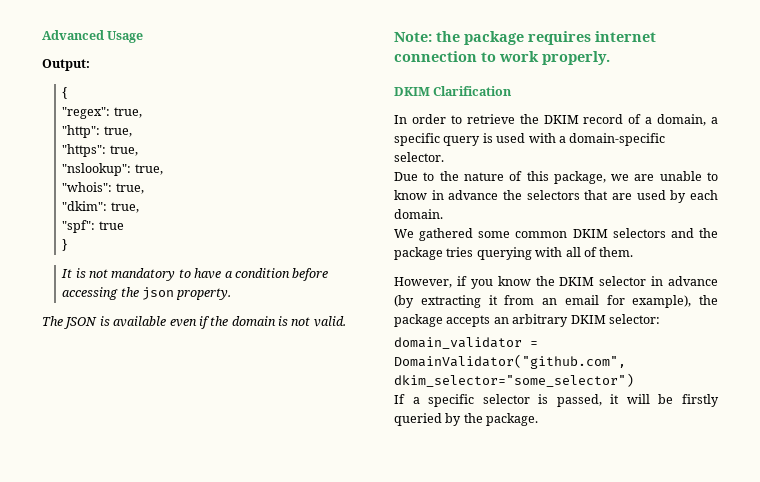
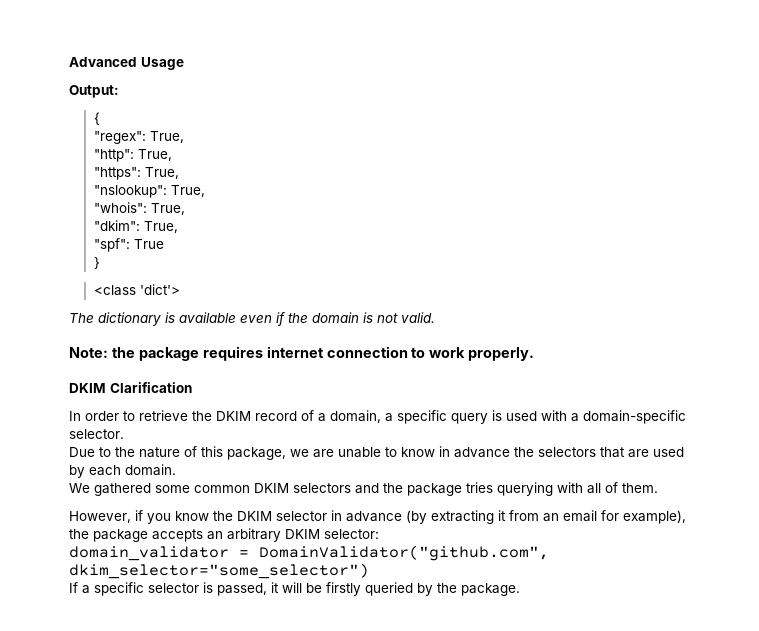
- "regex": true,
+ "regex": True,
- "http": true,
+ "http": True,
- "https": true,
+ "https": True,
- "nslookup": true,
+ "nslookup": True,
- "whois": true,
+ "whois": True,
- "dkim": true,
+ "dkim": True,
- "spf": true
+ "spf": True
- It is not mandatory to have a condition before accessing the json property.
+ <class 'dict'>
- The JSON is available even if the domain is not valid.
+ The dictionary is available even if the domain is not valid.

